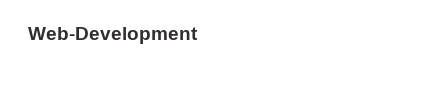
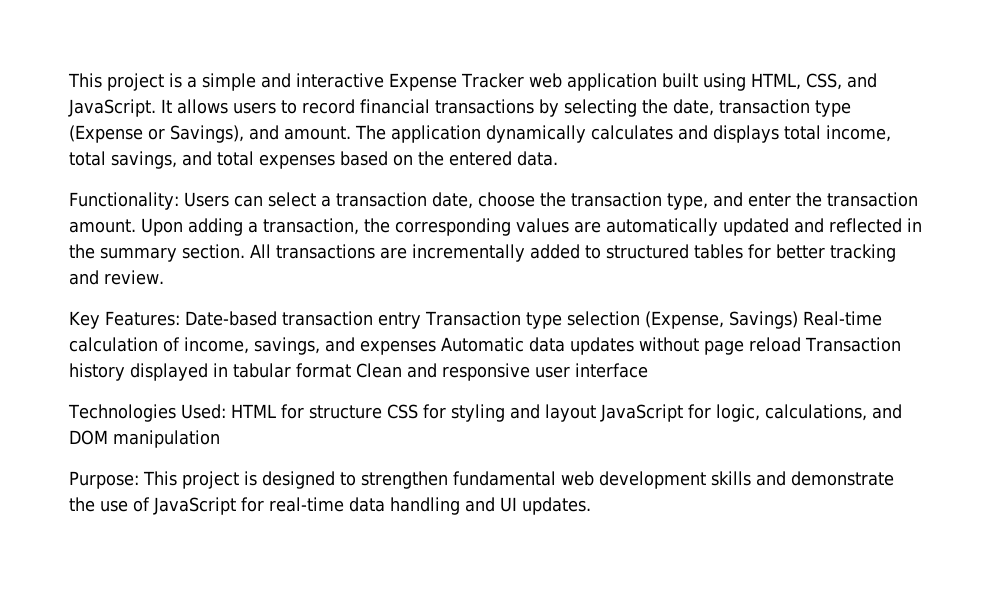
- Web-Development
+ This project is a simple and interactive Expense Tracker web application built using HTML, CSS, and JavaScript. It allows users to record financial transactions by selecting the date, transaction type (Expense or Savings), and amount. The application dynamically calculates and displays total income, total savings, and total expenses based on the entered data.
+ Functionality: Users can select a transaction date, choose the transaction type, and enter the transaction amount. Upon adding a transaction, the corresponding values are automatically updated and reflected in the summary section. All transactions are incrementally added to structured tables for better tracking and review.
+ Key Features: Date-based transaction entry Transaction type selection (Expense, Savings) Real-time calculation of income, savings, and expenses Automatic data updates without page reload Transaction history displayed in tabular format Clean and responsive user interface
+ Technologies Used: HTML for structure CSS for styling and layout JavaScript for logic, calculations, and DOM manipulation
+ Purpose: This project is designed to strengthen fundamental web development skills and demonstrate the use of JavaScript for real-time data handling and UI updates.

